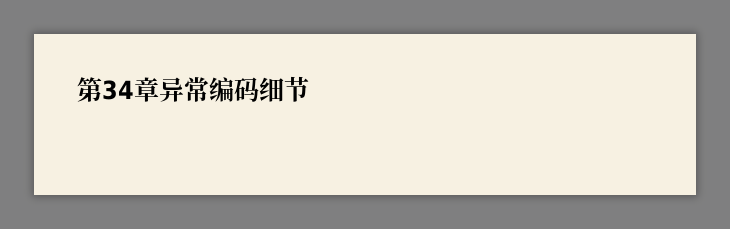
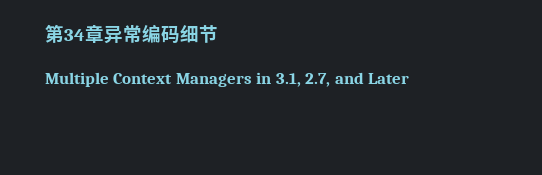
+ Multiple Context Managers in 3.1, 2.7, and Later

